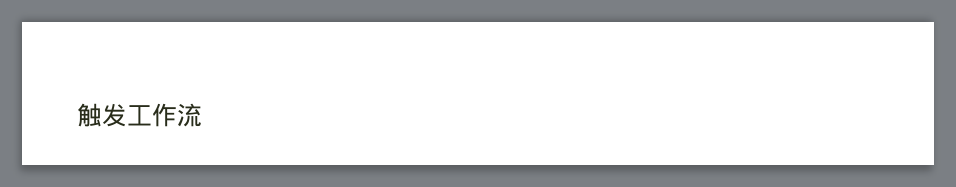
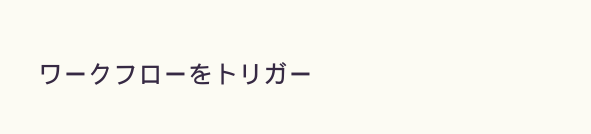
- 触发工作流
+ ワークフローをトリガー

